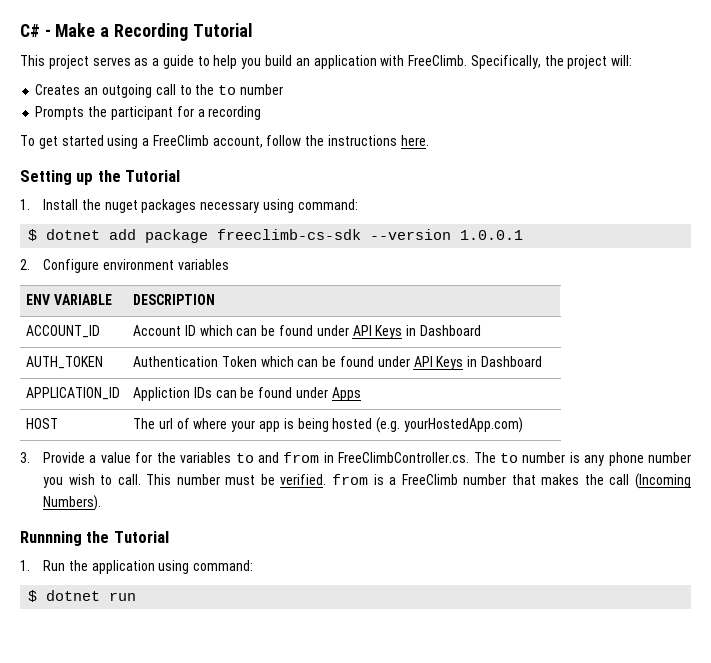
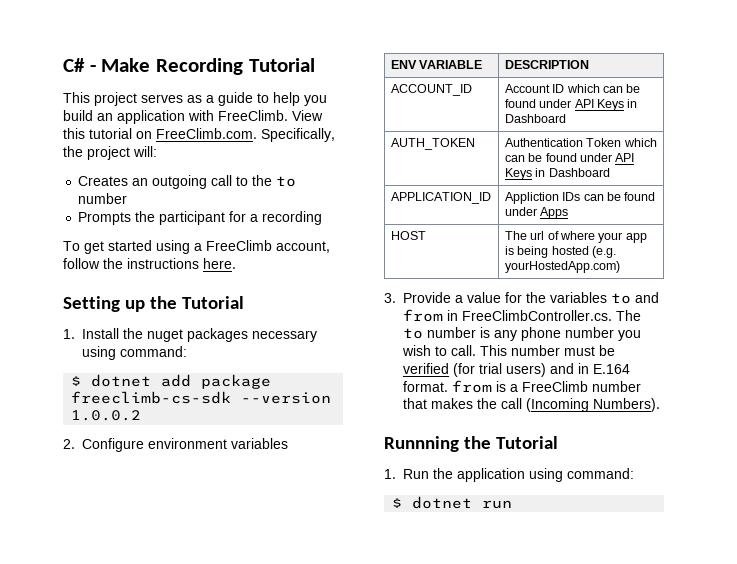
- C# - Make a Recording Tutorial
+ C# - Make Recording Tutorial
- Specifically, the project will:
+ View this tutorial on FreeClimb.com. Specifically, the project will:
- $ dotnet add package freeclimb-cs-sdk --version 1.0.0.1
+ $ dotnet add package freeclimb-cs-sdk --version 1.0.0.2
- This number must be verified. from is a FreeClimb number that makes the call (Incoming Numbers).
+ This number must be verified (for trial users) and in E.164 format. from is a FreeClimb number that makes the call (Incoming Numbers).

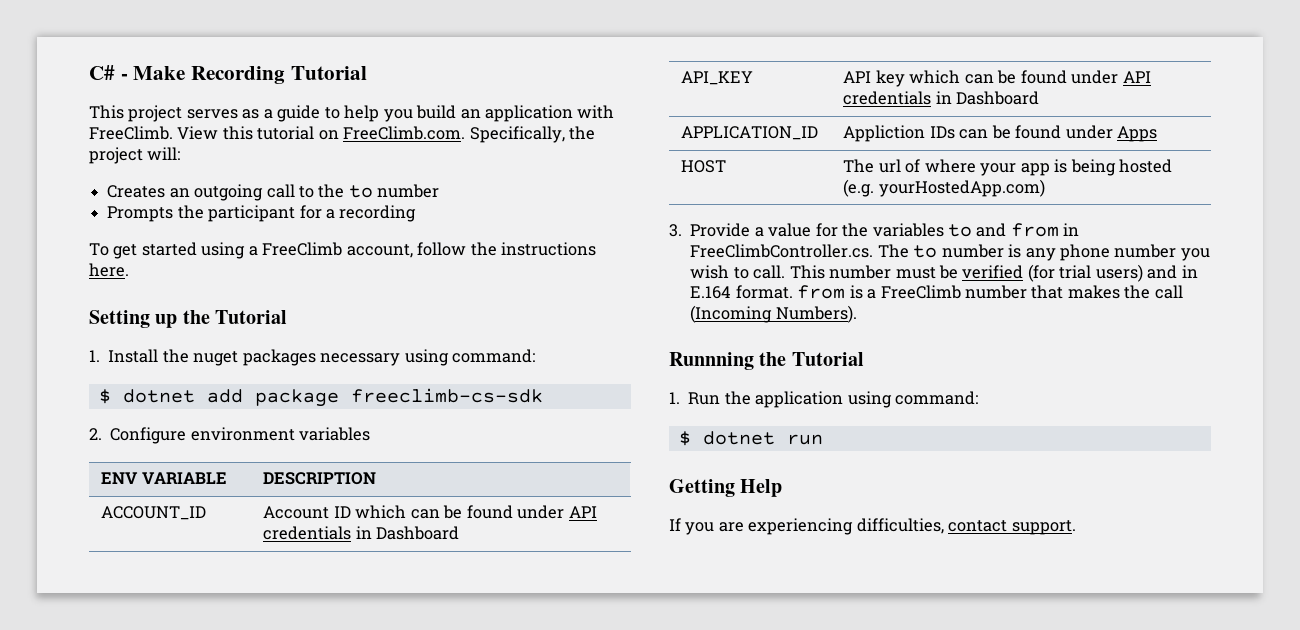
- $ dotnet add package freeclimb-cs-sdk --version 1.0.0.2
+ $ dotnet add package freeclimb-cs-sdk
- ACCOUNT_ID | Account ID which can be found under API Keys in Dashboard
- AUTH_TOKEN | Authentication Token which can be found under API Keys in Dashboard
+ ACCOUNT_ID | Account ID which can be found under API credentials in Dashboard
+ API_KEY | API key which can be found under API credentials in Dashboard
+ Getting Help
+ If you are experiencing difficulties, contact support.

